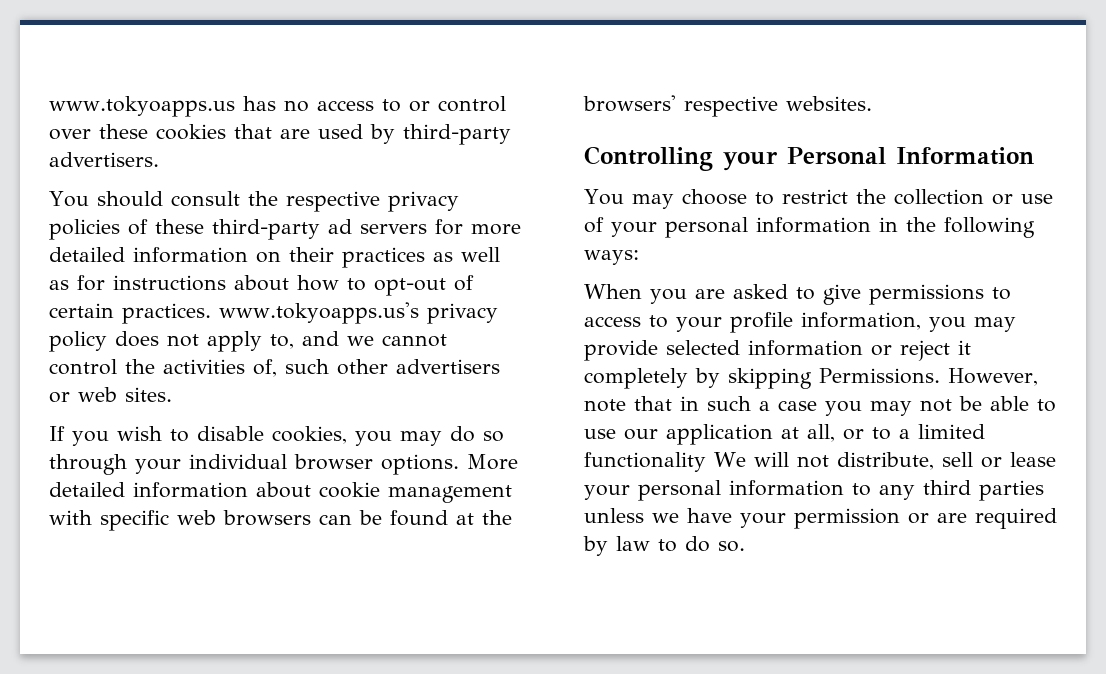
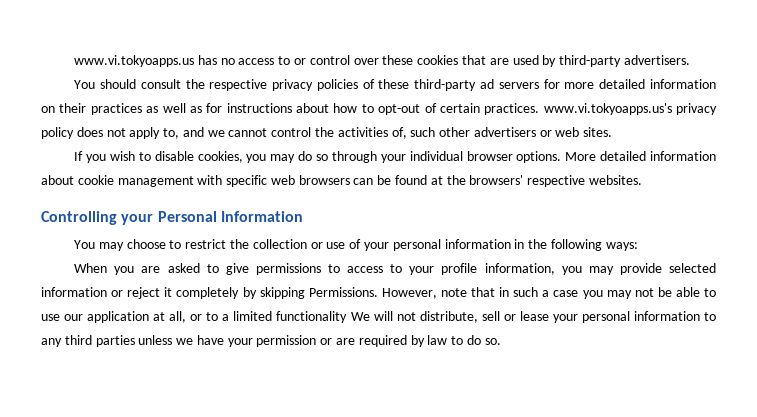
- www.tokyoapps.us has no access to or control over these cookies that are used by third-party advertisers.
+ www.vi.tokyoapps.us has no access to or control over these cookies that are used by third-party advertisers.
- You should consult the respective privacy policies of these third-party ad servers for more detailed information on their practices as well as for instructions about how to opt-out of certain practices. www.tokyoapps.us's privacy policy does not apply to, and we cannot control the activities of, such other advertisers or web sites.
+ You should consult the respective privacy policies of these third-party ad servers for more detailed information on their practices as well as for instructions about how to opt-out of certain practices. www.vi.tokyoapps.us's privacy policy does not apply to, and we cannot control the activities of, such other advertisers or web sites.

